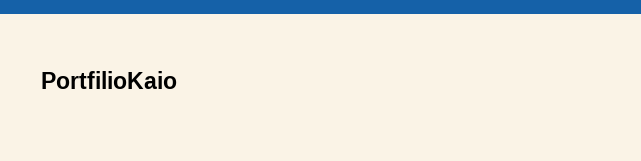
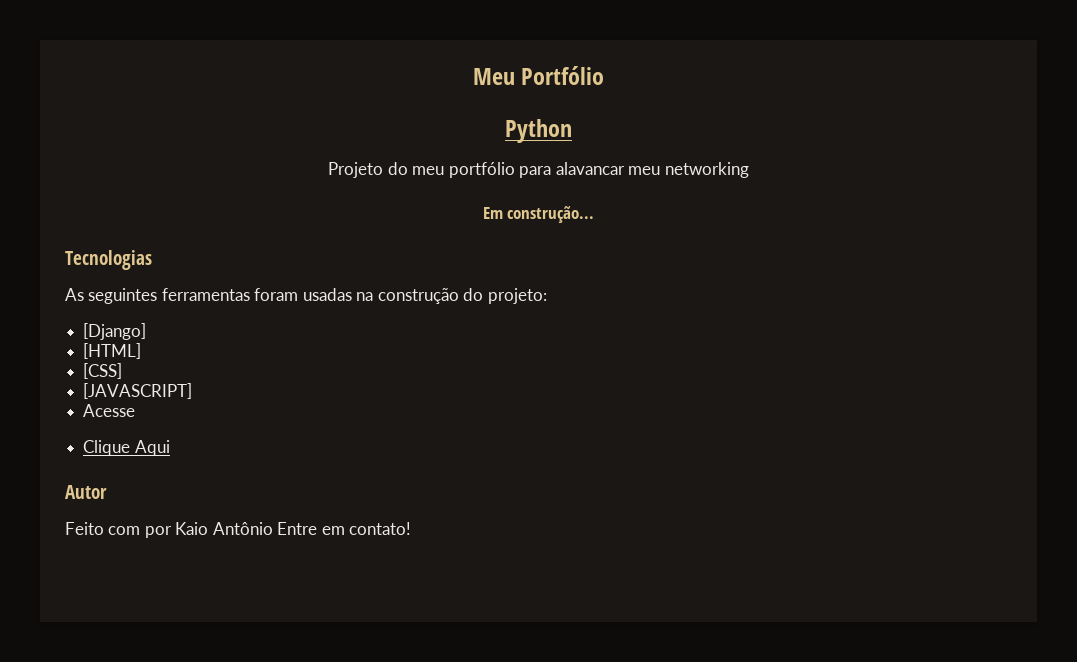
- PortfilioKaio
+ Meu Portfólio
+ Python
+ Projeto do meu portfólio para alavancar meu networking
+ Em construção...
+ Tecnologias
+ As seguintes ferramentas foram usadas na construção do projeto:
+ [Django]
+ [HTML]
+ [CSS]
+ [JAVASCRIPT]
+ Acesse
+ Clique Aqui
+ Autor
+ Feito com por Kaio Antônio Entre em contato!

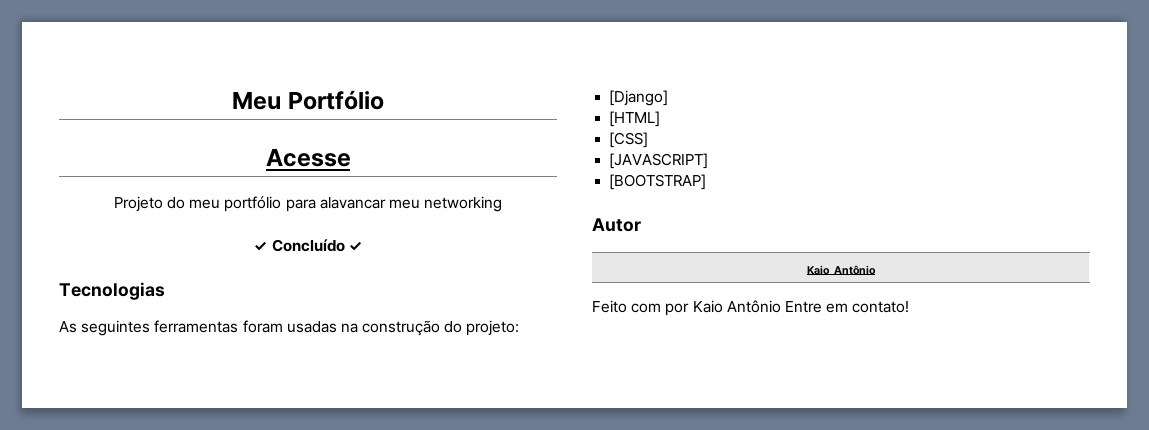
- Python
+ Acesse
- Em construção...
+ ✓ Concluído ✓
- Acesse
- Clique Aqui
+ [BOOTSTRAP]
  Autor
+ Kaio Antônio

